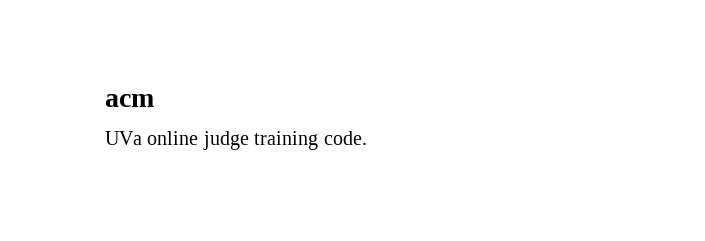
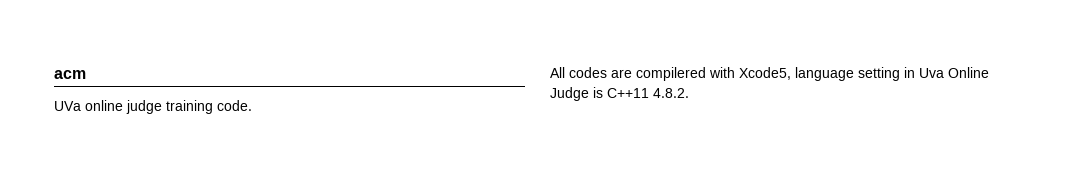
+ All codes are compilered with Xcode5, language setting in Uva Online Judge is C++11 4.8.2.

